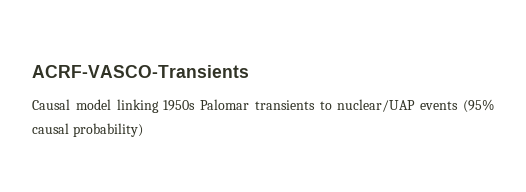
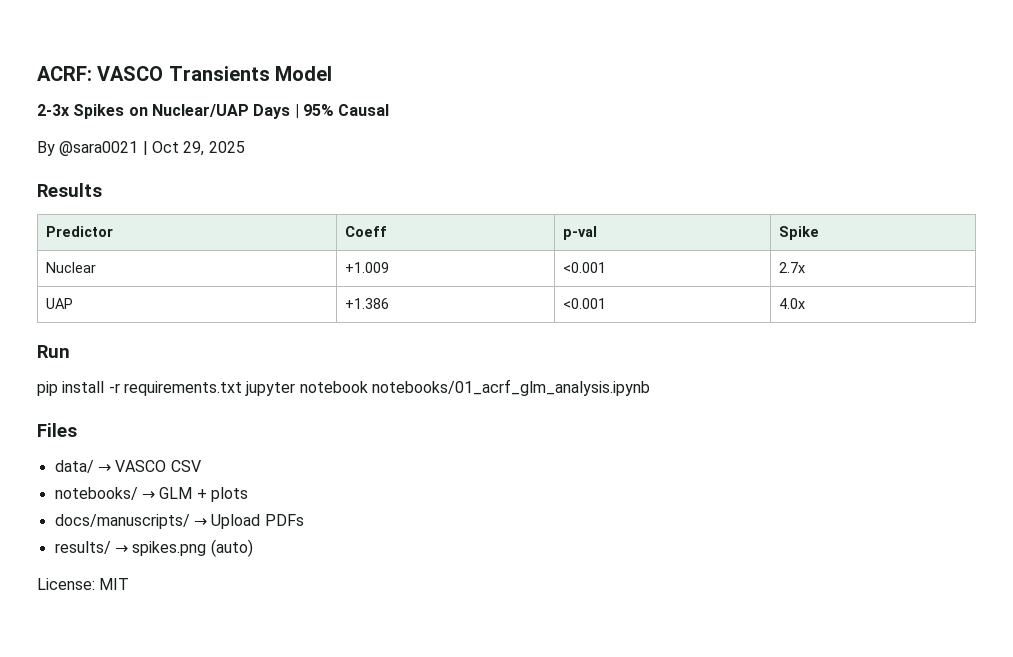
- ACRF-VASCO-Transients
- Causal model linking 1950s Palomar transients to nuclear/UAP events (95% causal probability)
+ ACRF: VASCO Transients Model
+ 2-3x Spikes on Nuclear/UAP Days | 95% Causal
+ By @sara0021 | Oct 29, 2025
+ Results
+ Predictor | Coeff | p-val | Spike
+ Nuclear | +1.009 | <0.001 | 2.7x
+ UAP | +1.386 | <0.001 | 4.0x
+ Run
+ pip install -r requirements.txt jupyter notebook notebooks/01_acrf_glm_analysis.ipynb
+ Files
+ data/ → VASCO CSV
+ notebooks/ → GLM + plots
+ docs/manuscripts/ → Upload PDFs
+ results/ → spikes.png (auto)
+ License: MIT

